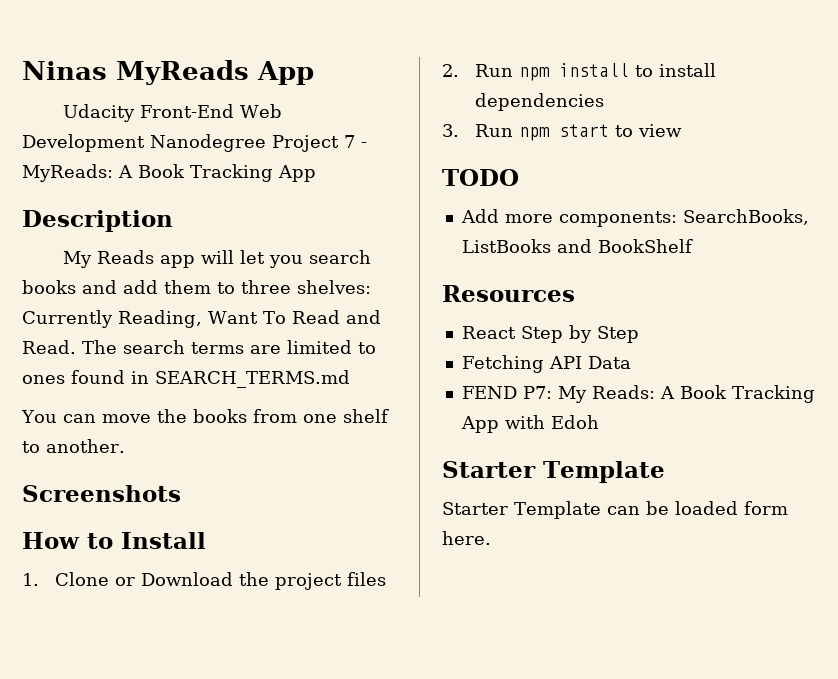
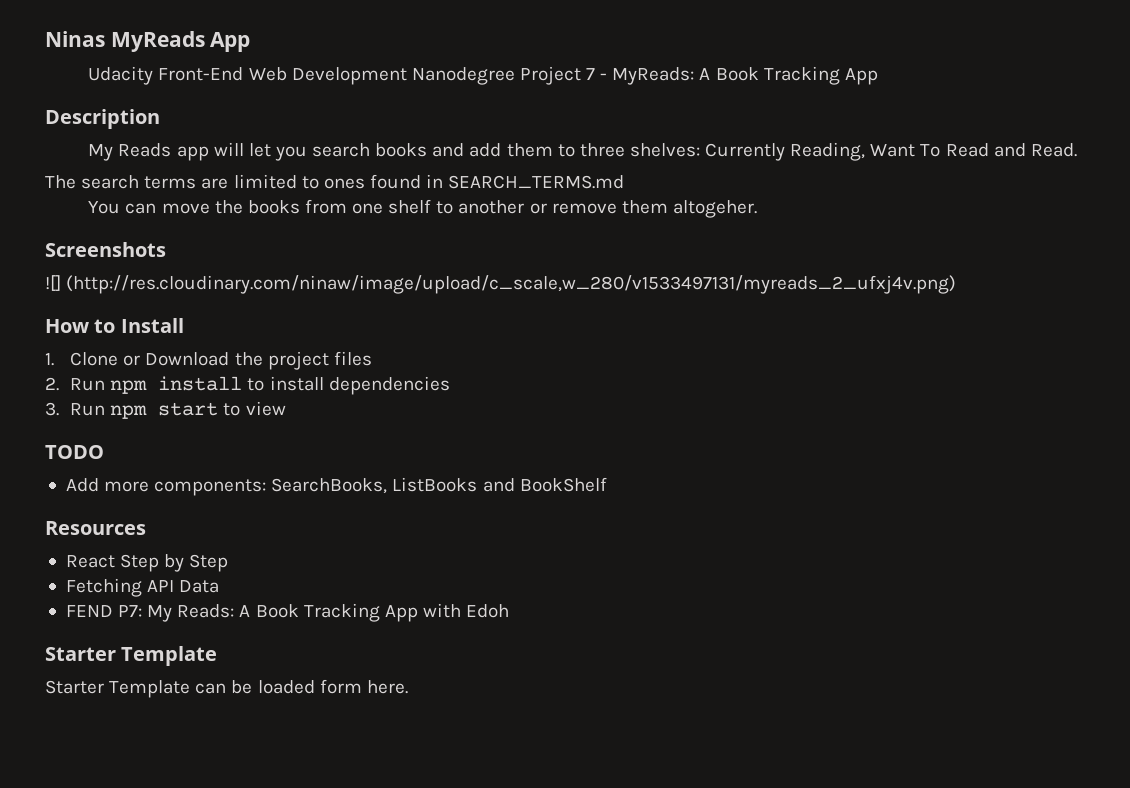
- My Reads app will let you search books and add them to three shelves: Currently Reading, Want To Read and Read. The search terms are limited to ones found in SEARCH_TERMS.md
+ My Reads app will let you search books and add them to three shelves: Currently Reading, Want To Read and Read.
+ The search terms are limited to ones found in SEARCH_TERMS.md
- You can move the books from one shelf to another.
+ You can move the books from one shelf to another or remove them altogeher.
+ ![] (http://res.cloudinary.com/ninaw/image/upload/c_scale,w_280/v1533497131/myreads_2_ufxj4v.png)

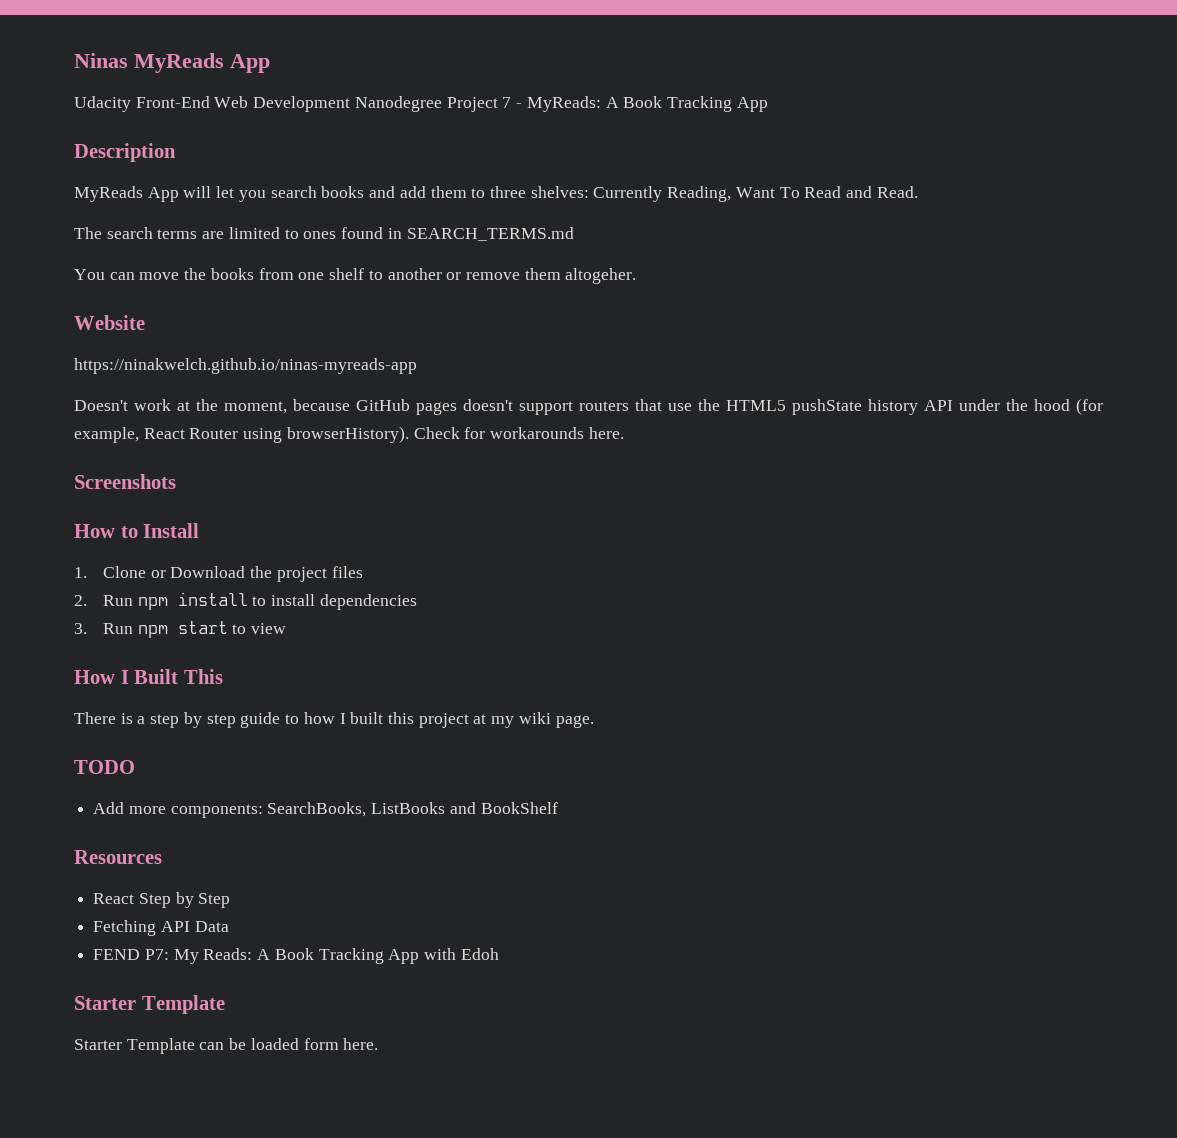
- My Reads app will let you search books and add them to three shelves: Currently Reading, Want To Read and Read.
+ MyReads App will let you search books and add them to three shelves: Currently Reading, Want To Read and Read.
+ Website
+ https://ninakwelch.github.io/ninas-myreads-app
+ Doesn't work at the moment, because GitHub pages doesn't support routers that use the HTML5 pushState history API under the hood (for example, React Router using browserHistory). Check for workarounds here.
- ![] (http://res.cloudinary.com/ninaw/image/upload/c_scale,w_280/v1533497131/myreads_2_ufxj4v.png)
+ How I Built This
+ There is a step by step guide to how I built this project at my wiki page.

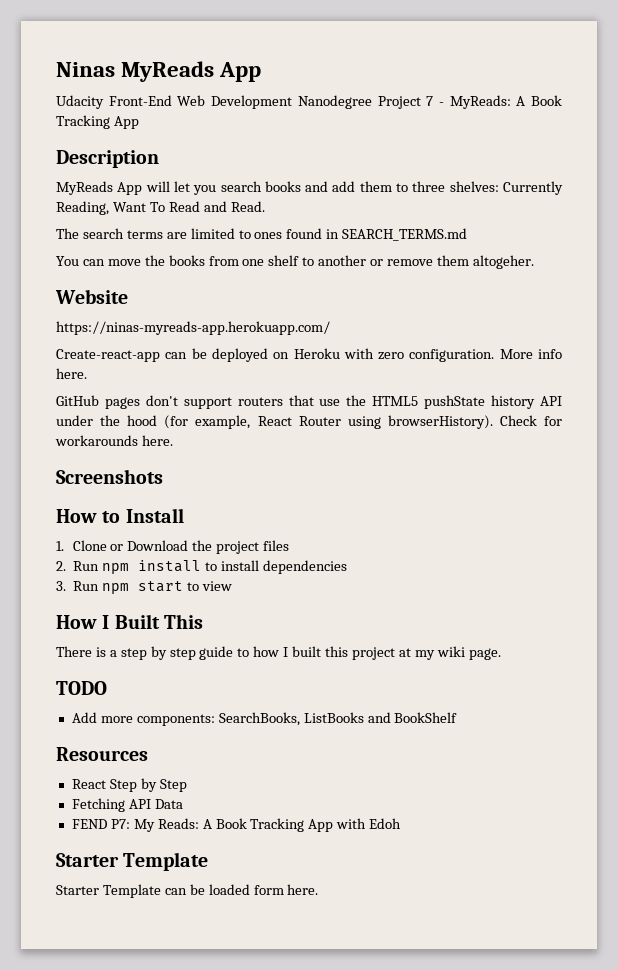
- https://ninakwelch.github.io/ninas-myreads-app
- Doesn't work at the moment, because GitHub pages doesn't support routers that use the HTML5 pushState history API under the hood (for example, React Router using browserHistory).
+ https://ninas-myreads-app.herokuapp.com/
+ Create-react-app can be deployed on Heroku with zero configuration. More info here.
+ GitHub pages don't support routers that use the HTML5 pushState history API under the hood (for example, React Router using browserHistory).

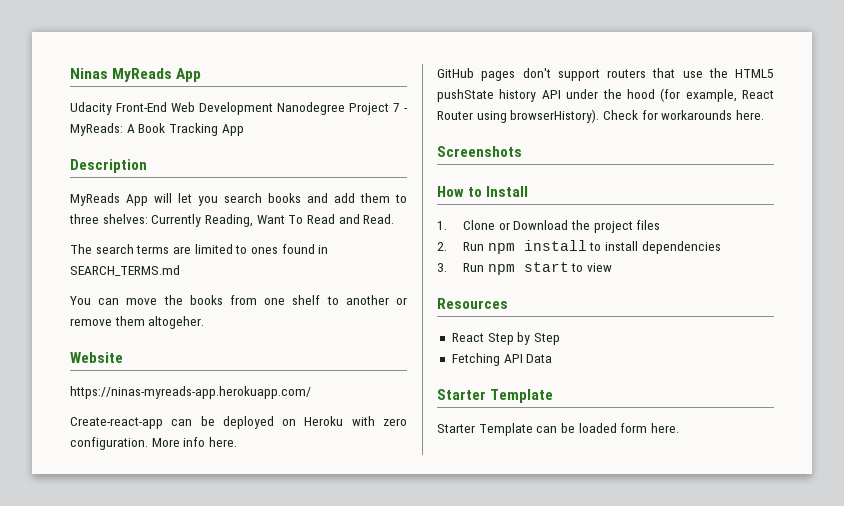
- How I Built This
- There is a step by step guide to how I built this project at my wiki page.
- TODO
- Add more components: SearchBooks, ListBooks and BookShelf
- FEND P7: My Reads: A Book Tracking App with Edoh

